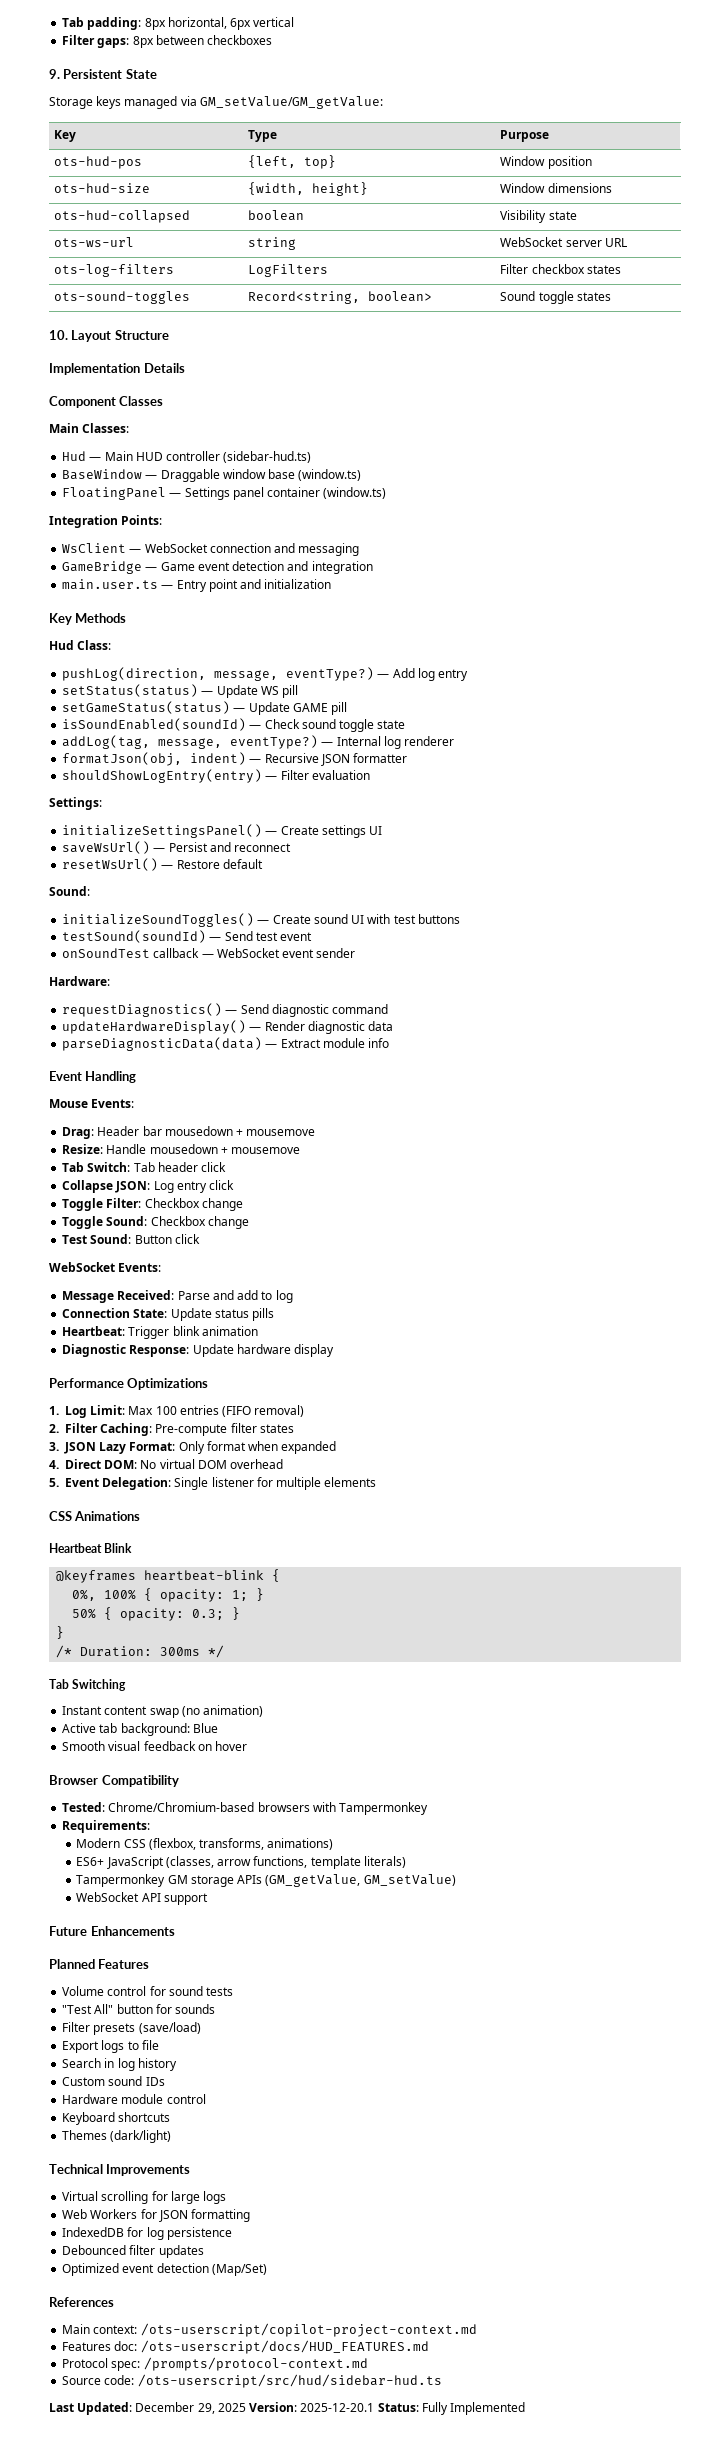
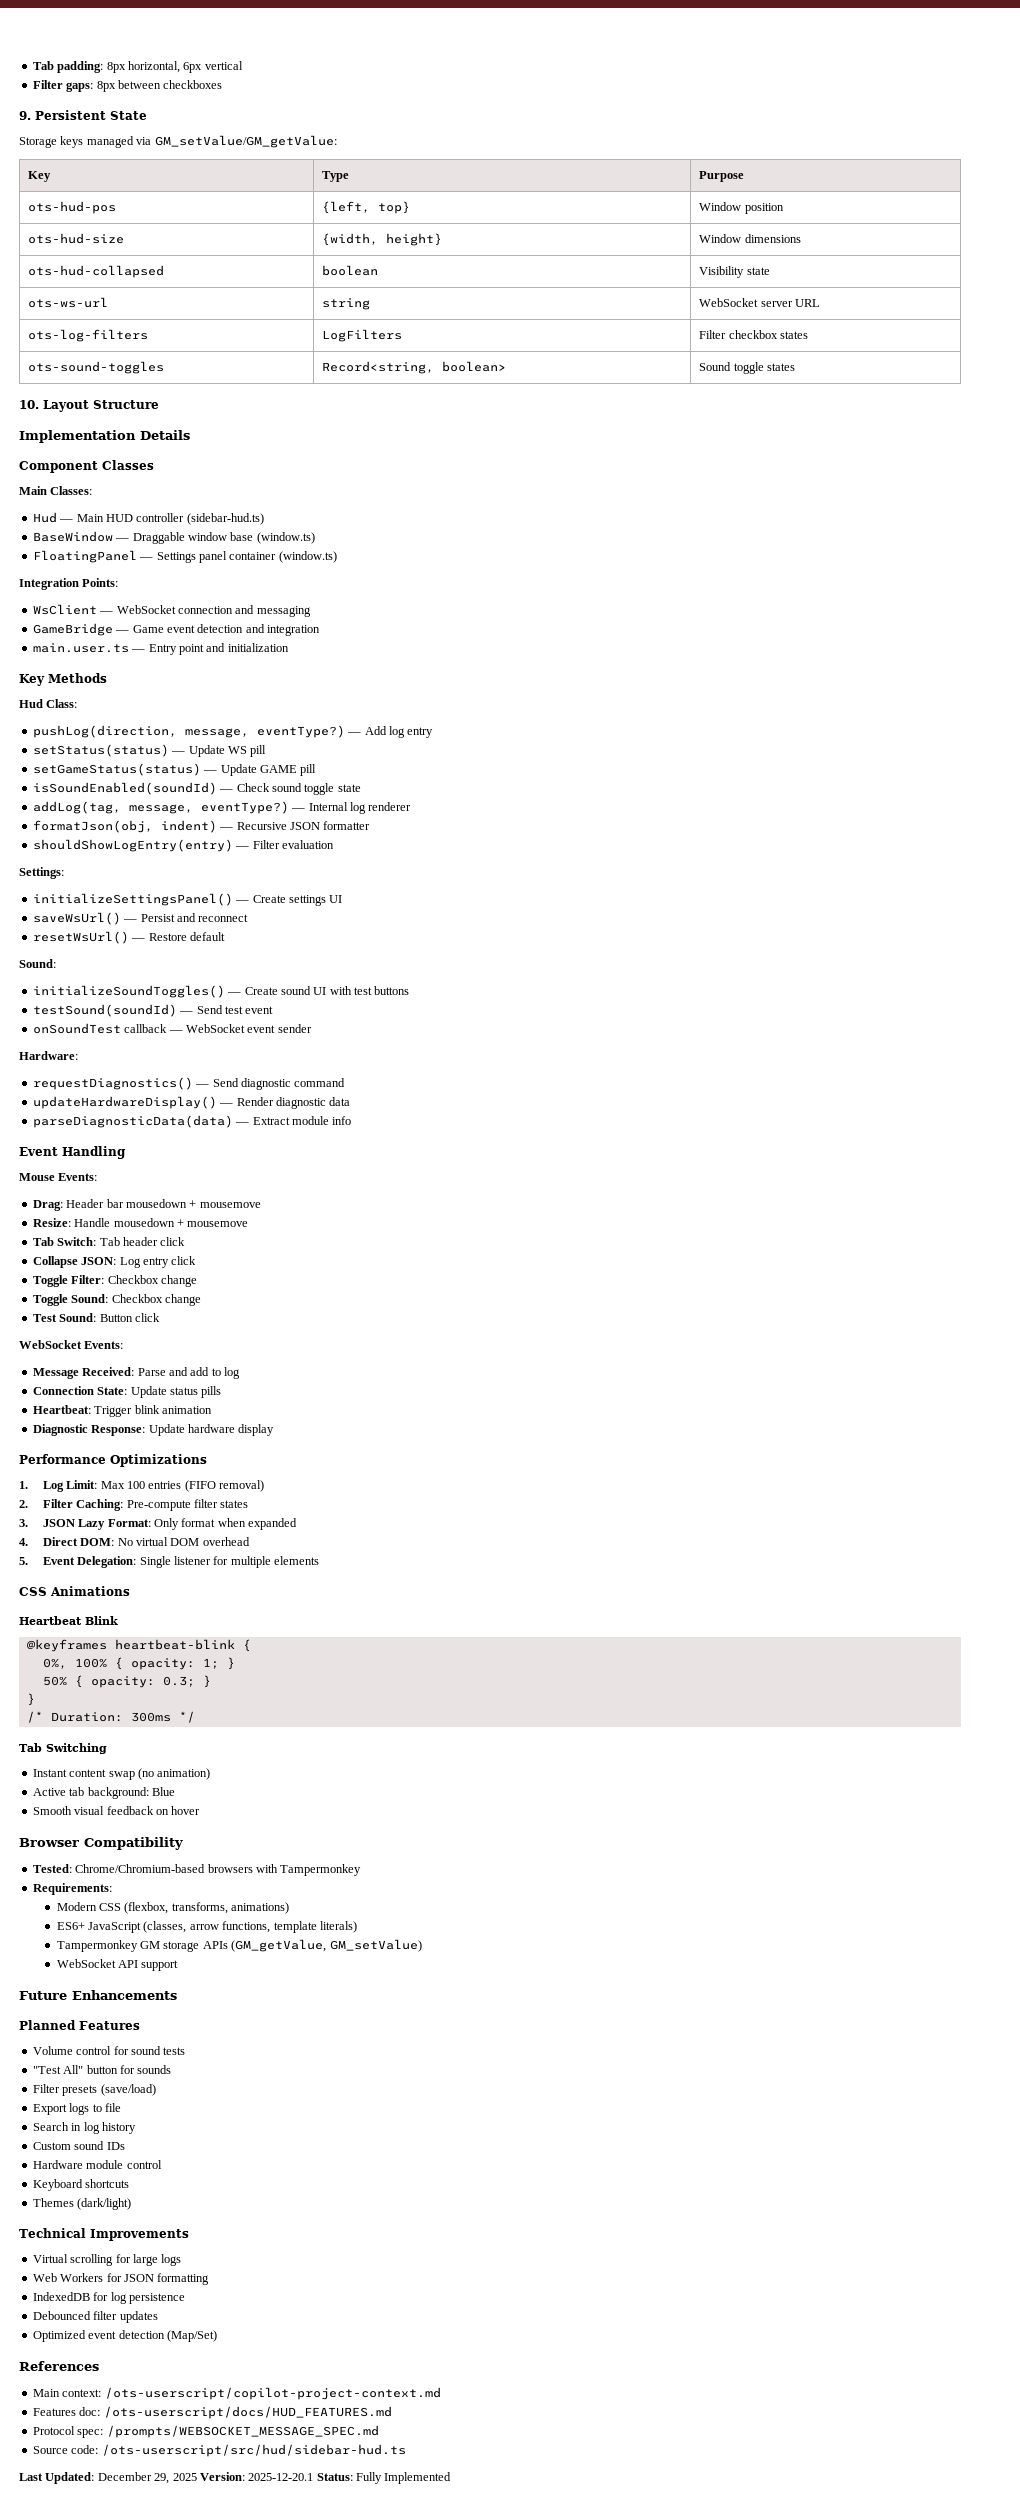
- Protocol spec: /prompts/protocol-context.md
+ Protocol spec: /prompts/WEBSOCKET_MESSAGE_SPEC.md

